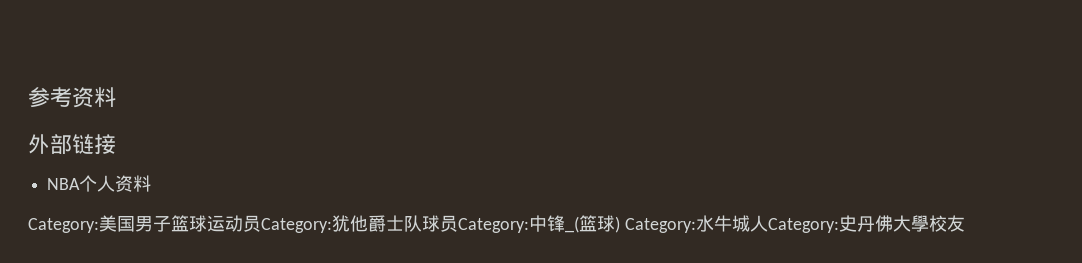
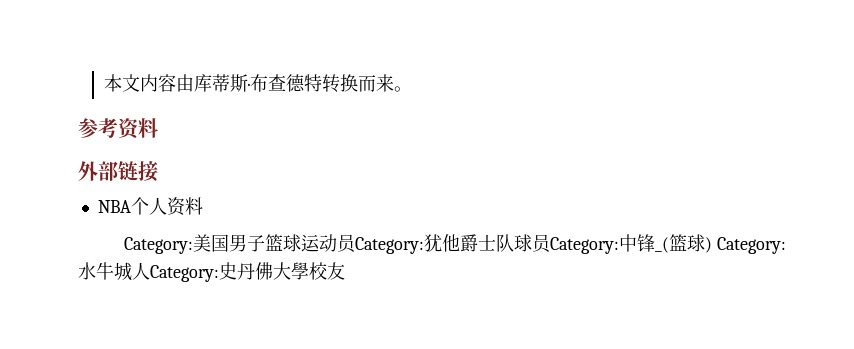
+ 本文内容由库蒂斯·布查德特转换而来。

